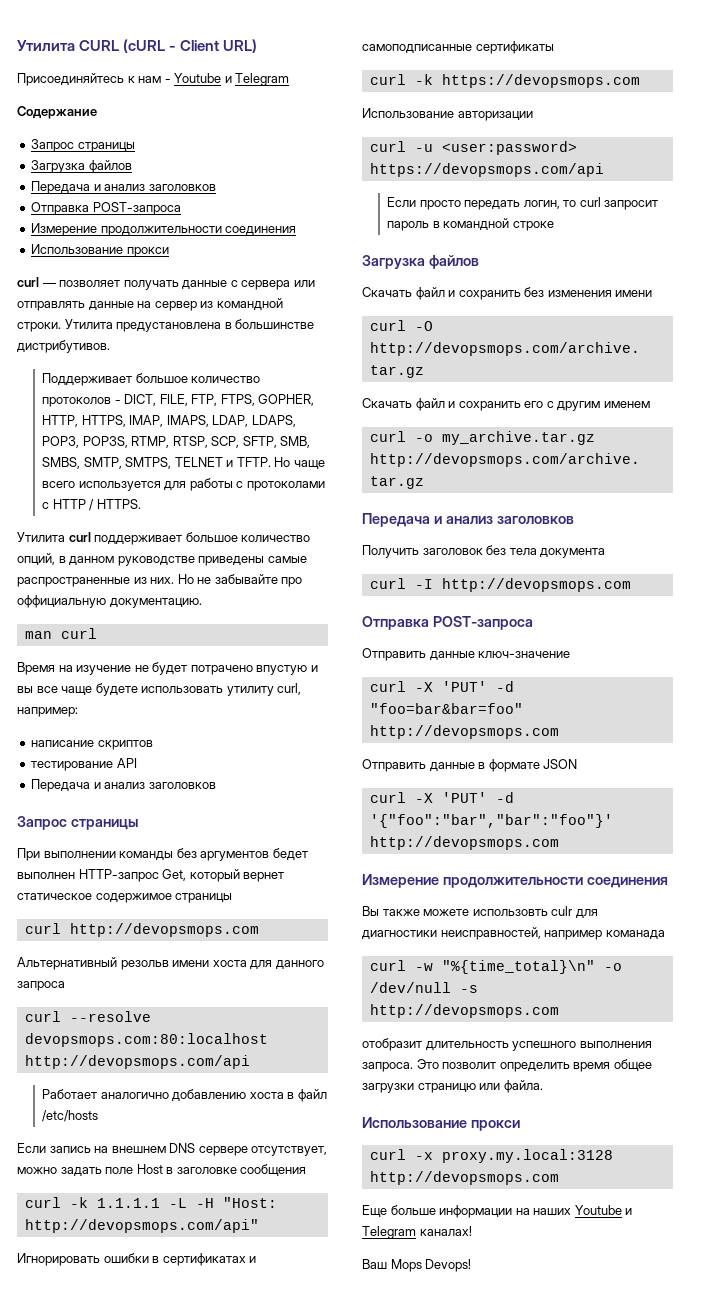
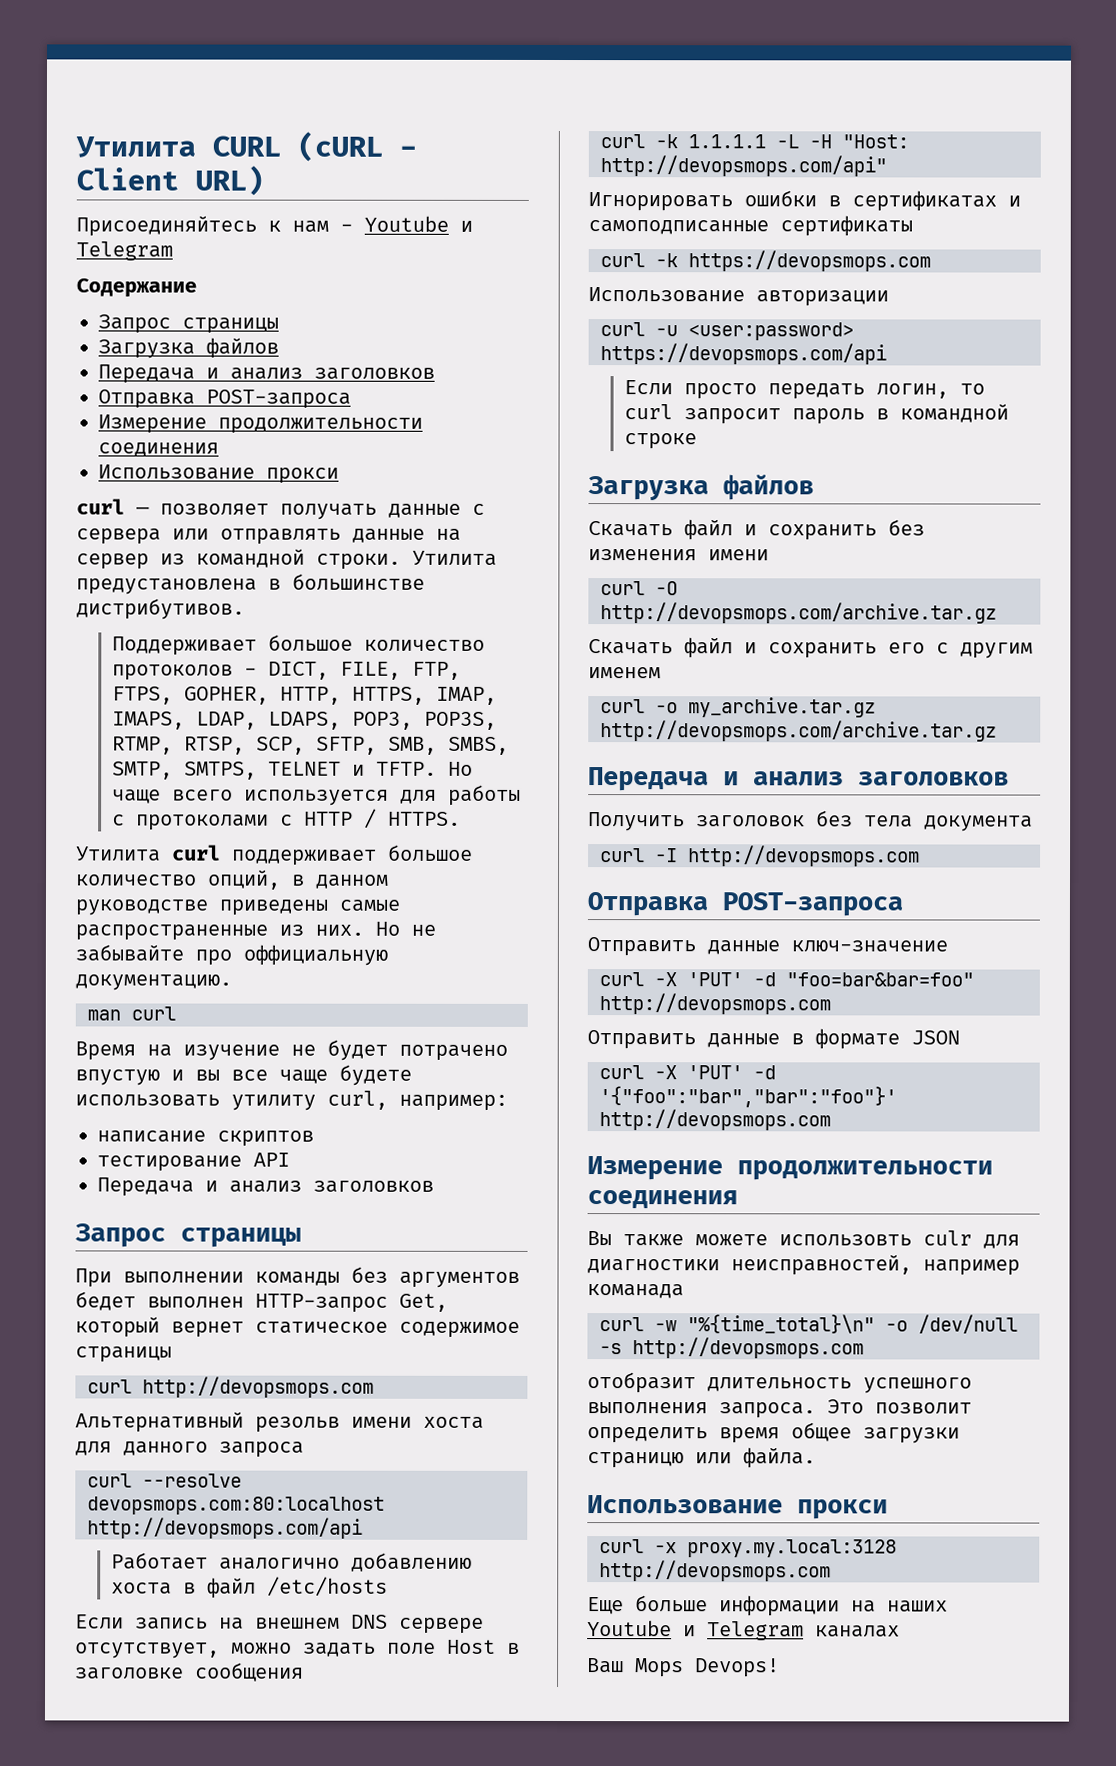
- Еще больше информации на наших Youtube и Telegram каналах!
+ Еще больше информации на наших Youtube и Telegram каналах

